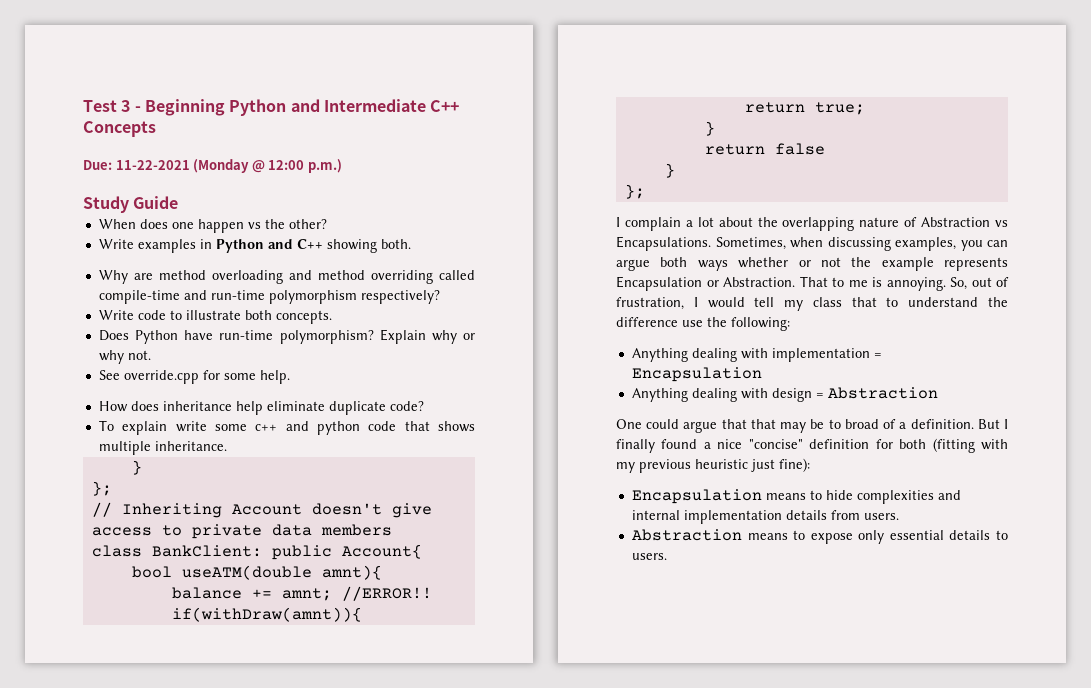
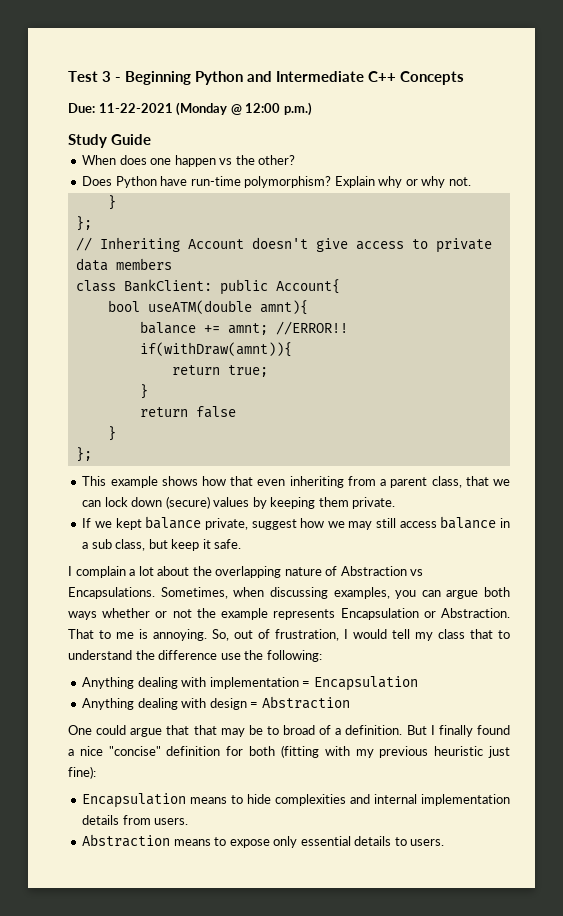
- Write examples in Python and C++ showing both.
- Why are method overloading and method overriding called compile-time and run-time polymorphism respectively?
- Write code to illustrate both concepts.
- See override.cpp for some help.
- How does inheritance help eliminate duplicate code?
- To explain write some c++ and python code that shows multiple inheritance.
+ This example shows how that even inheriting from a parent class, that we can lock down (secure) values by keeping them private.
+ If we kept balance private, suggest how we may still access balance in a sub class, but keep it safe.

